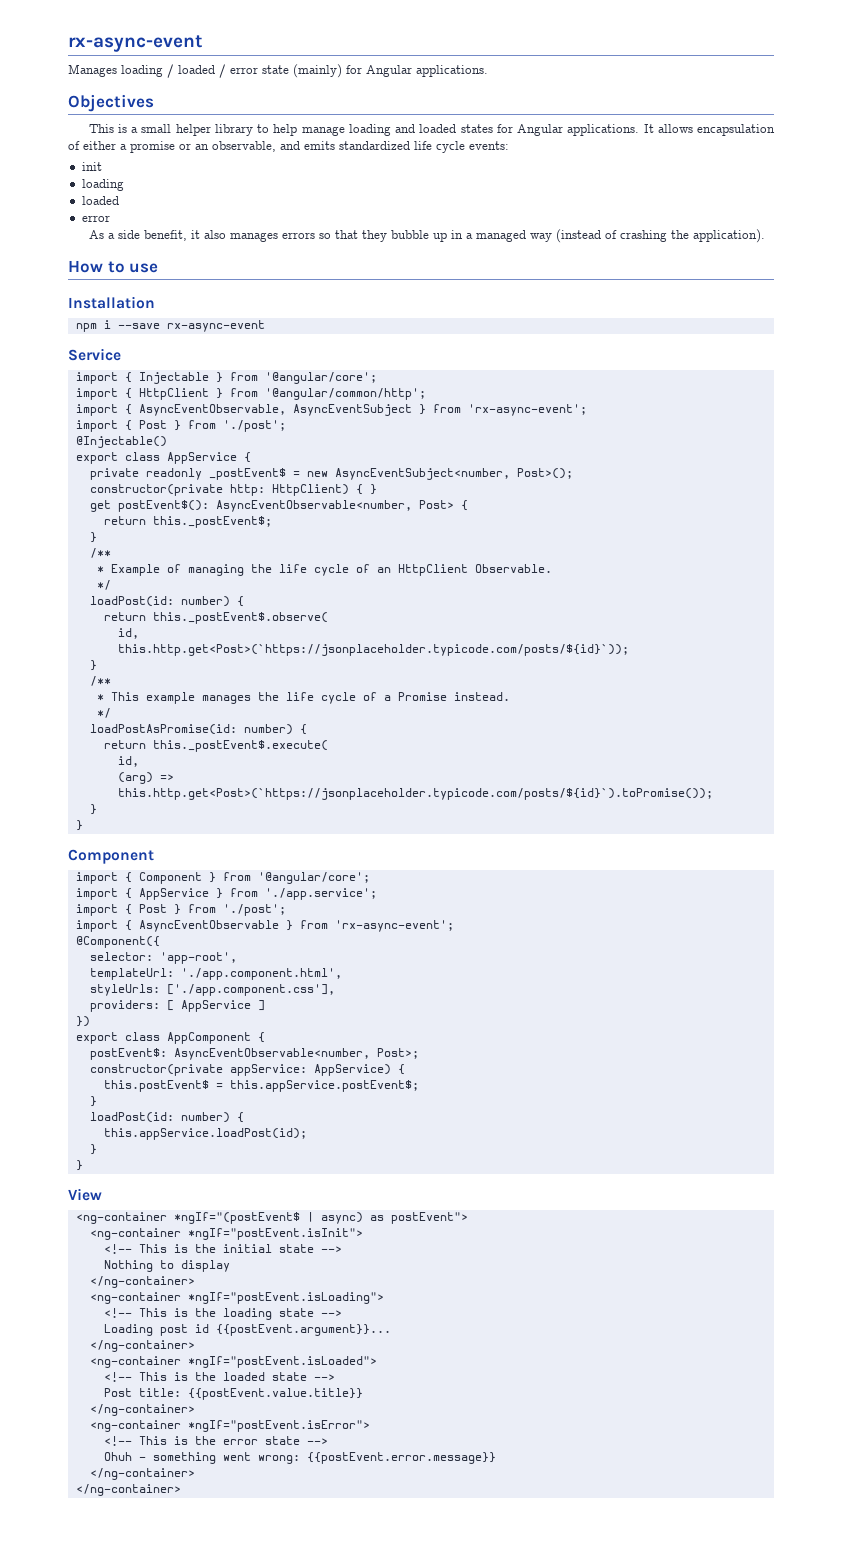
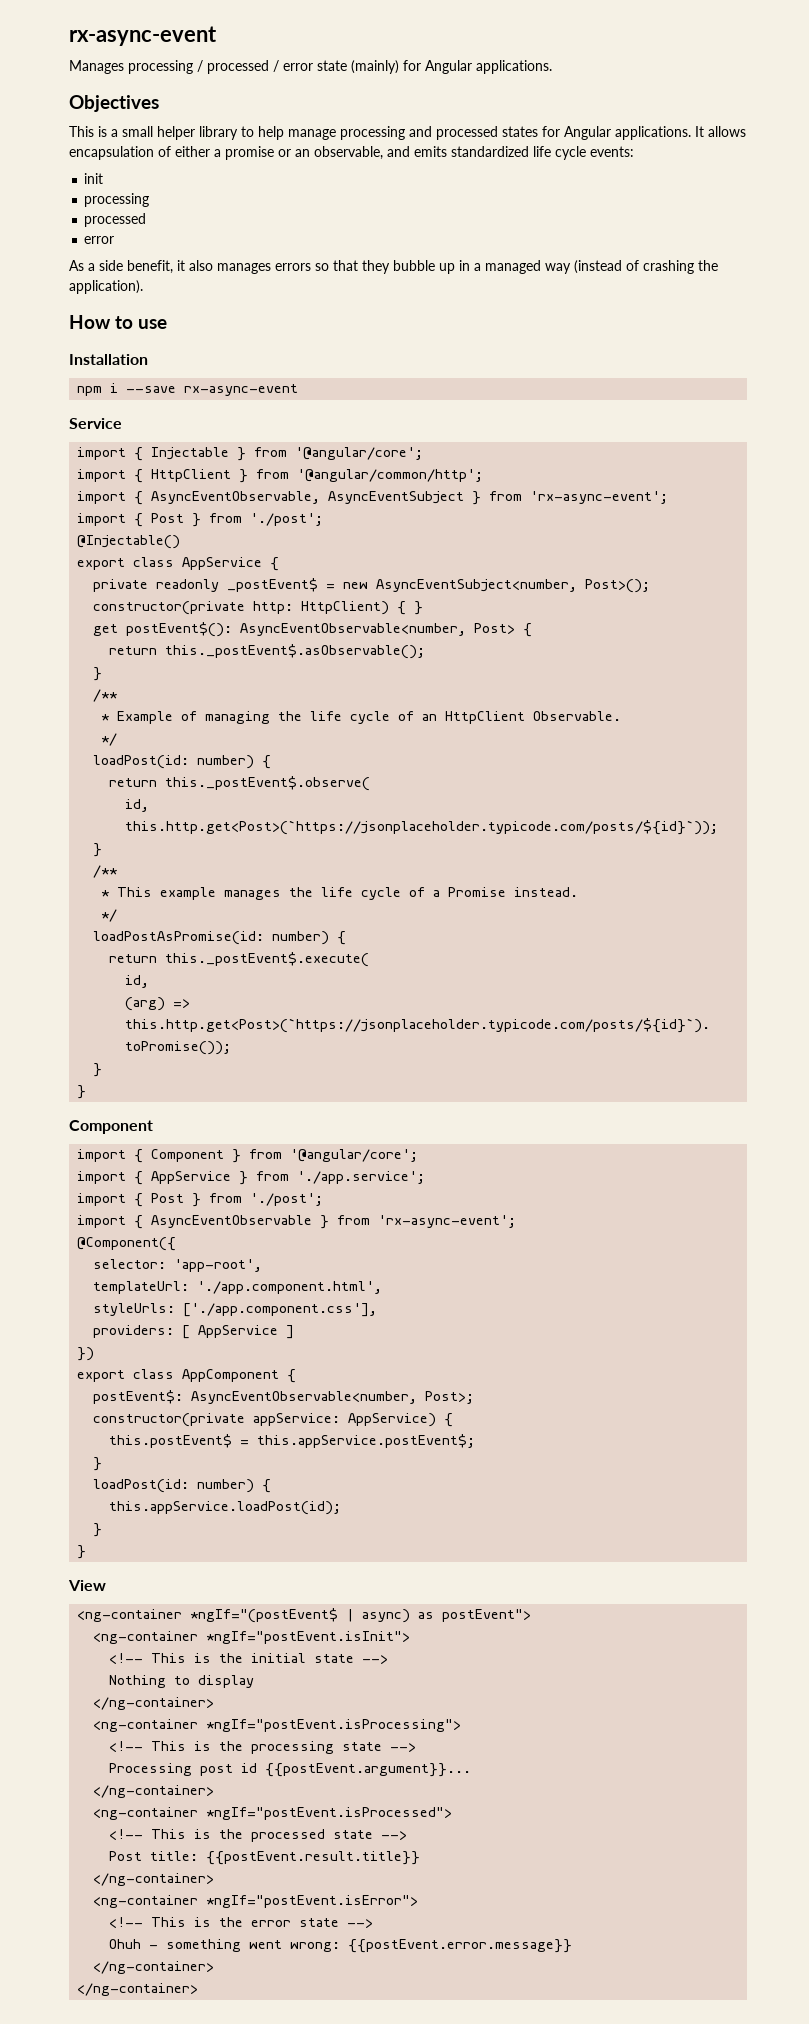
- Manages loading / loaded / error state (mainly) for Angular applications.
+ Manages processing / processed / error state (mainly) for Angular applications.
- This is a small helper library to help manage loading and loaded states for Angular applications.
+ This is a small helper library to help manage processing and processed states for Angular applications.
  init
- loading
- loaded
+ processing
+ processed
- return this._postEvent$;
+ return this._postEvent$.asObservable();
- <ng-container *ngIf="postEvent.isLoading">
- <!-- This is the loading state -->
- Loading post id {{postEvent.argument}}...
+ <ng-container *ngIf="postEvent.isProcessing">
+ <!-- This is the processing state -->
+ Processing post id {{postEvent.argument}}...
- <ng-container *ngIf="postEvent.isLoaded">
- <!-- This is the loaded state -->
+ <ng-container *ngIf="postEvent.isProcessed">
+ <!-- This is the processed state -->
- Post title: {{postEvent.value.title}}
+ Post title: {{postEvent.result.title}}

